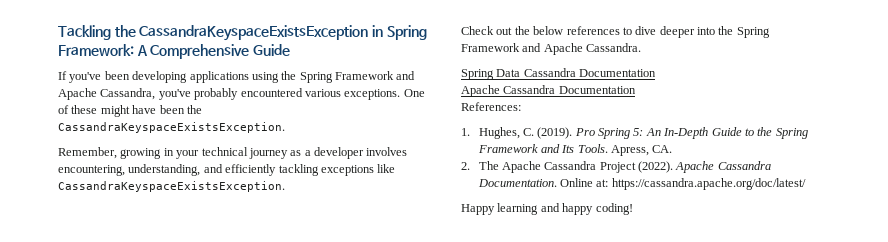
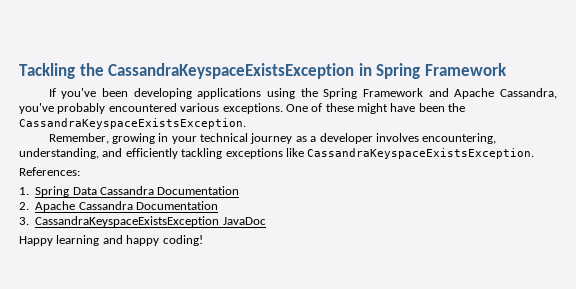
- Tackling the CassandraKeyspaceExistsException in Spring Framework: A Comprehensive Guide
+ Tackling the CassandraKeyspaceExistsException in Spring Framework
- Check out the below references to dive deeper into the Spring Framework and Apache Cassandra.
- Spring Data Cassandra Documentation
+ References:
+ 1. Spring Data Cassandra Documentation
- Apache Cassandra Documentation
+ 2. Apache Cassandra Documentation
- References:
- 1. Hughes, C. (2019). Pro Spring 5: An In-Depth Guide to the Spring Framework and Its Tools. Apress, CA.
- 2. The Apache Cassandra Project (2022). Apache Cassandra Documentation. Online at: https://cassandra.apache.org/doc/latest/
+ 3. CassandraKeyspaceExistsException JavaDoc

